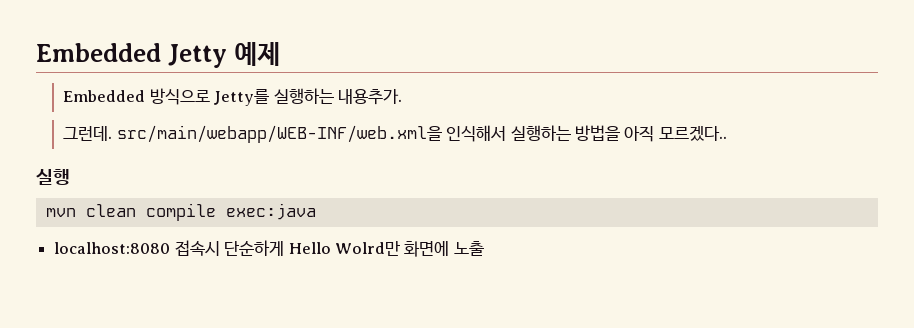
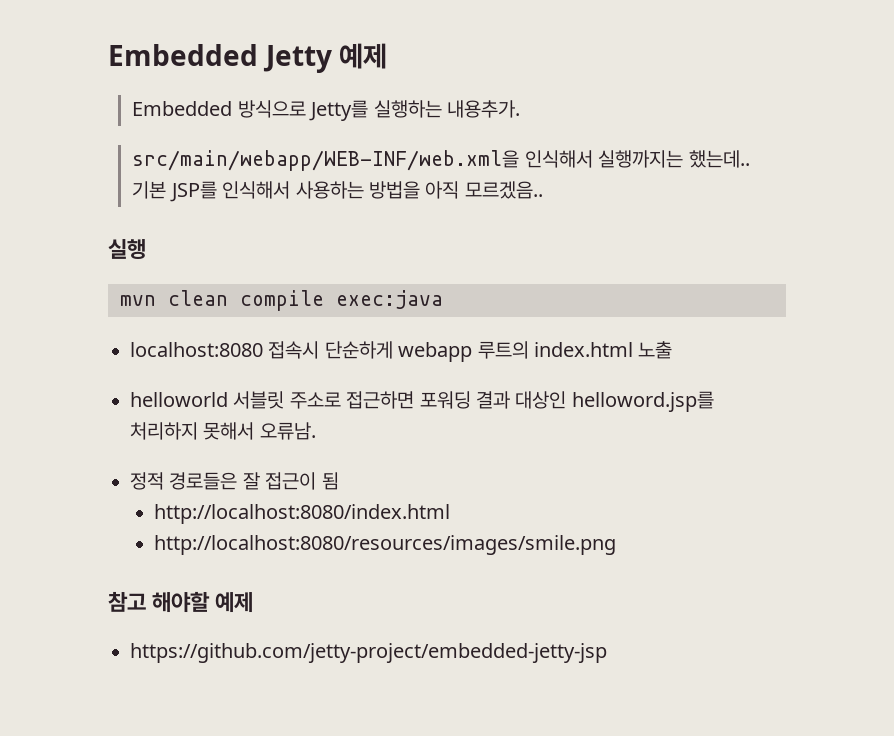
- 그런데. src/main/webapp/WEB-INF/web.xml을 인식해서 실행하는 방법을 아직 모르겠다..
+ src/main/webapp/WEB-INF/web.xml을 인식해서 실행까지는 했는데.. 기본 JSP를 인식해서 사용하는 방법을 아직 모르겠음..
- localhost:8080 접속시 단순하게 Hello Wolrd만 화면에 노출
+ localhost:8080 접속시 단순하게 webapp 루트의 index.html 노출
+ helloworld 서블릿 주소로 접근하면 포워딩 결과 대상인 helloword.jsp를 처리하지 못해서 오류남.
+ 정적 경로들은 잘 접근이 됨
+ http://localhost:8080/index.html
+ http://localhost:8080/resources/images/smile.png
+ 참고 해야할 예제
+ https://github.com/jetty-project/embedded-jetty-jsp

